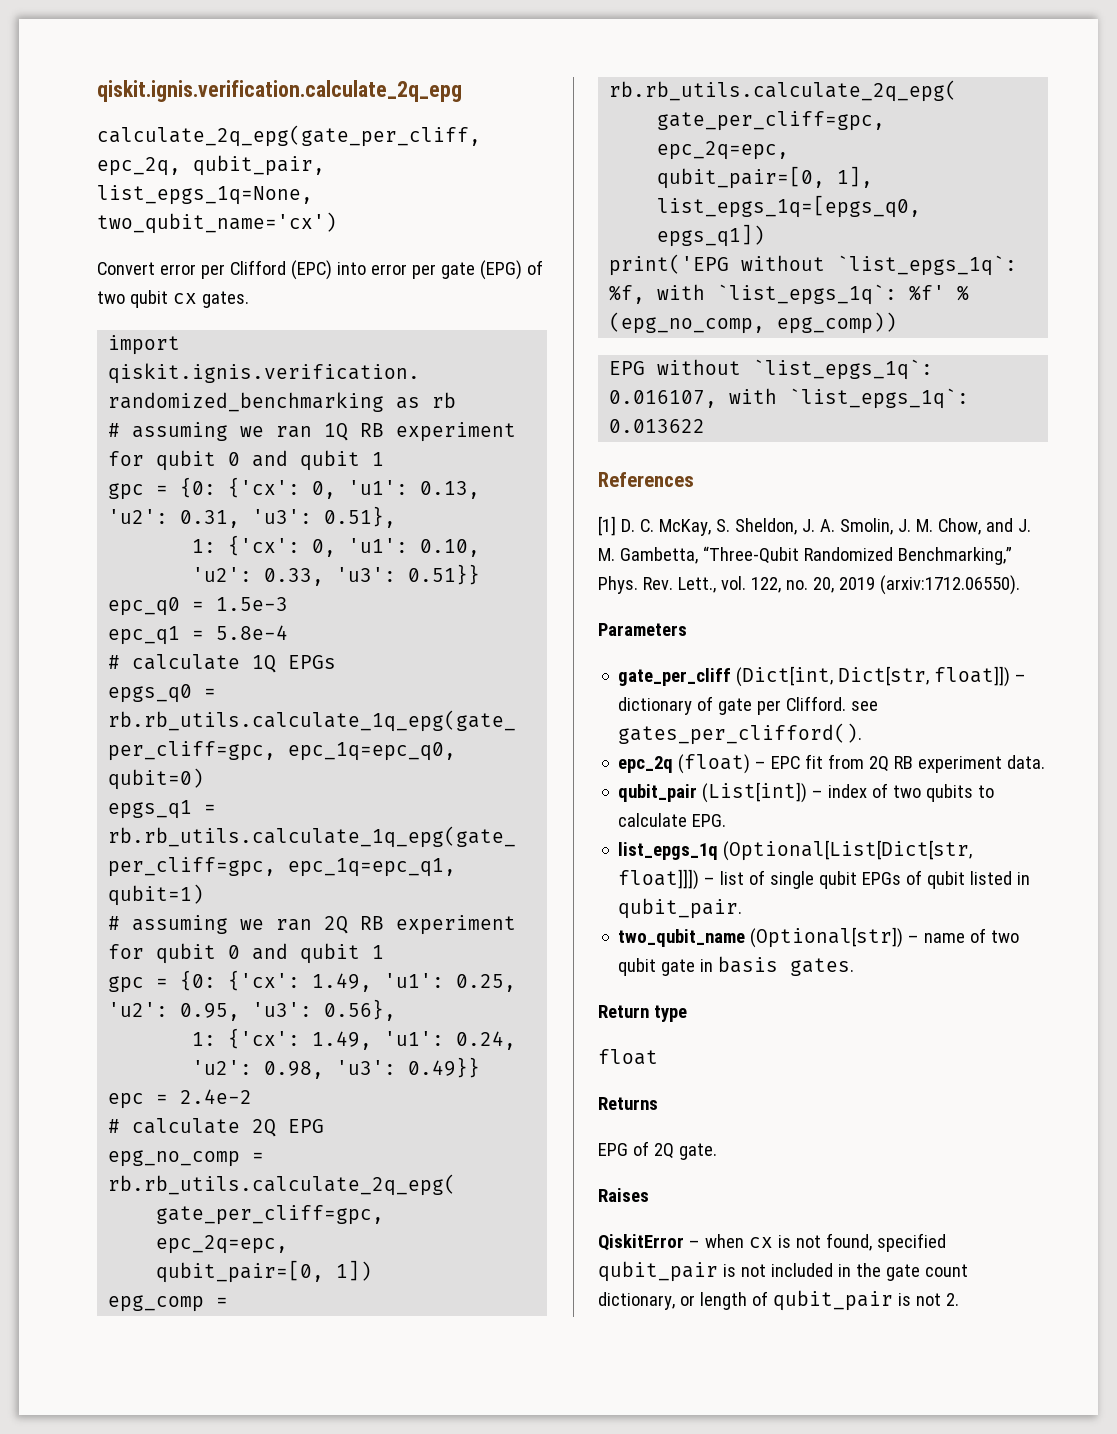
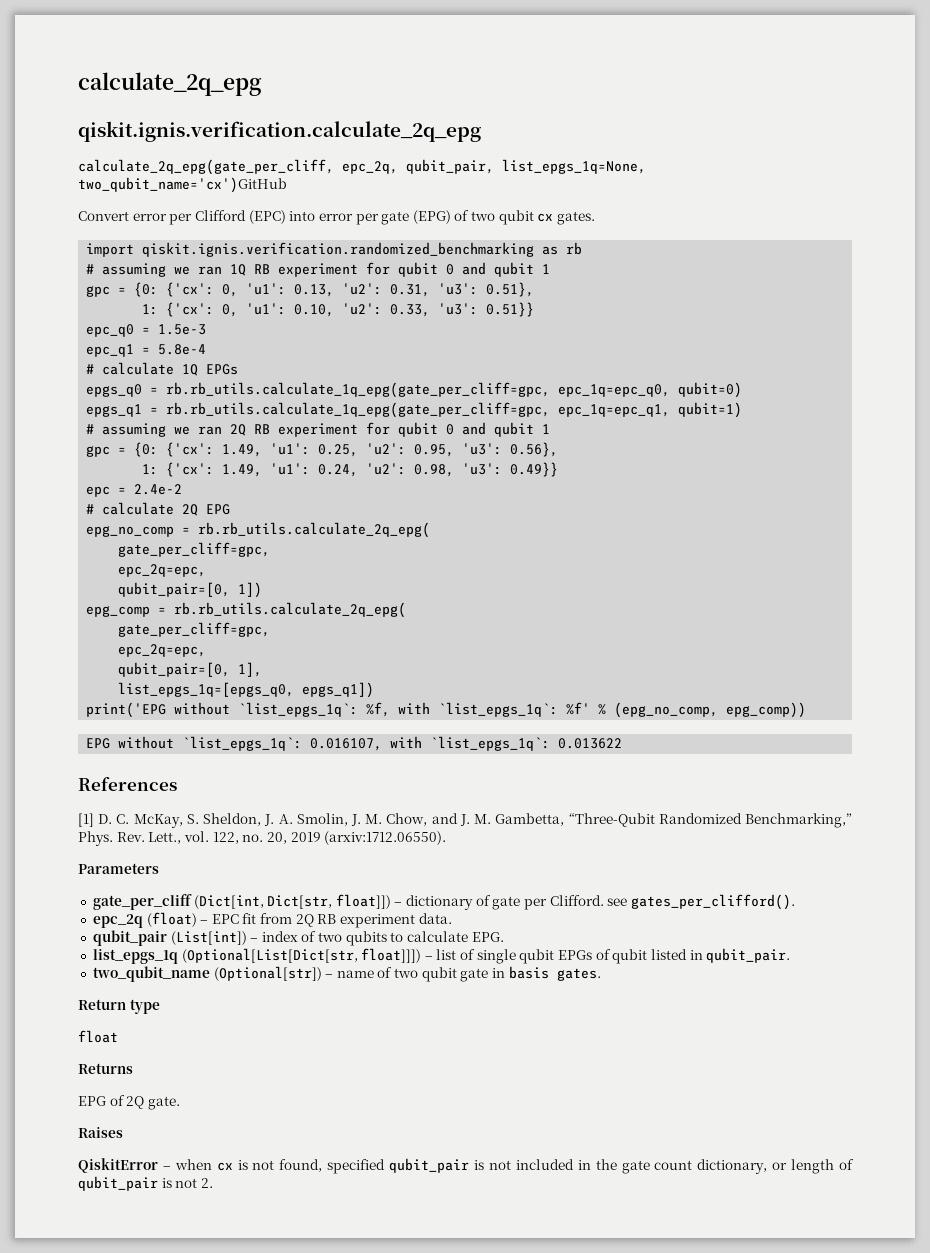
+ calculate_2q_epg
- calculate_2q_epg(gate_per_cliff, epc_2q, qubit_pair, list_epgs_1q=None, two_qubit_name='cx')
+ calculate_2q_epg(gate_per_cliff, epc_2q, qubit_pair, list_epgs_1q=None, two_qubit_name='cx')GitHub

